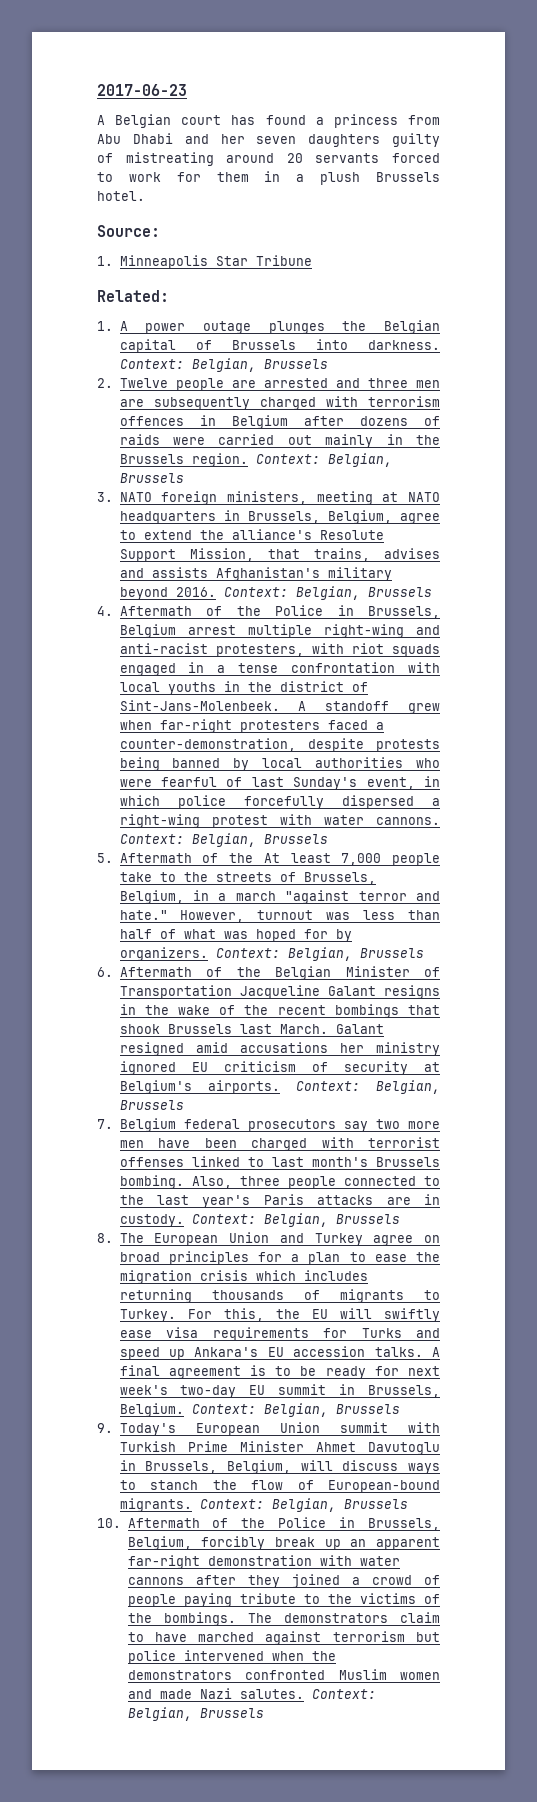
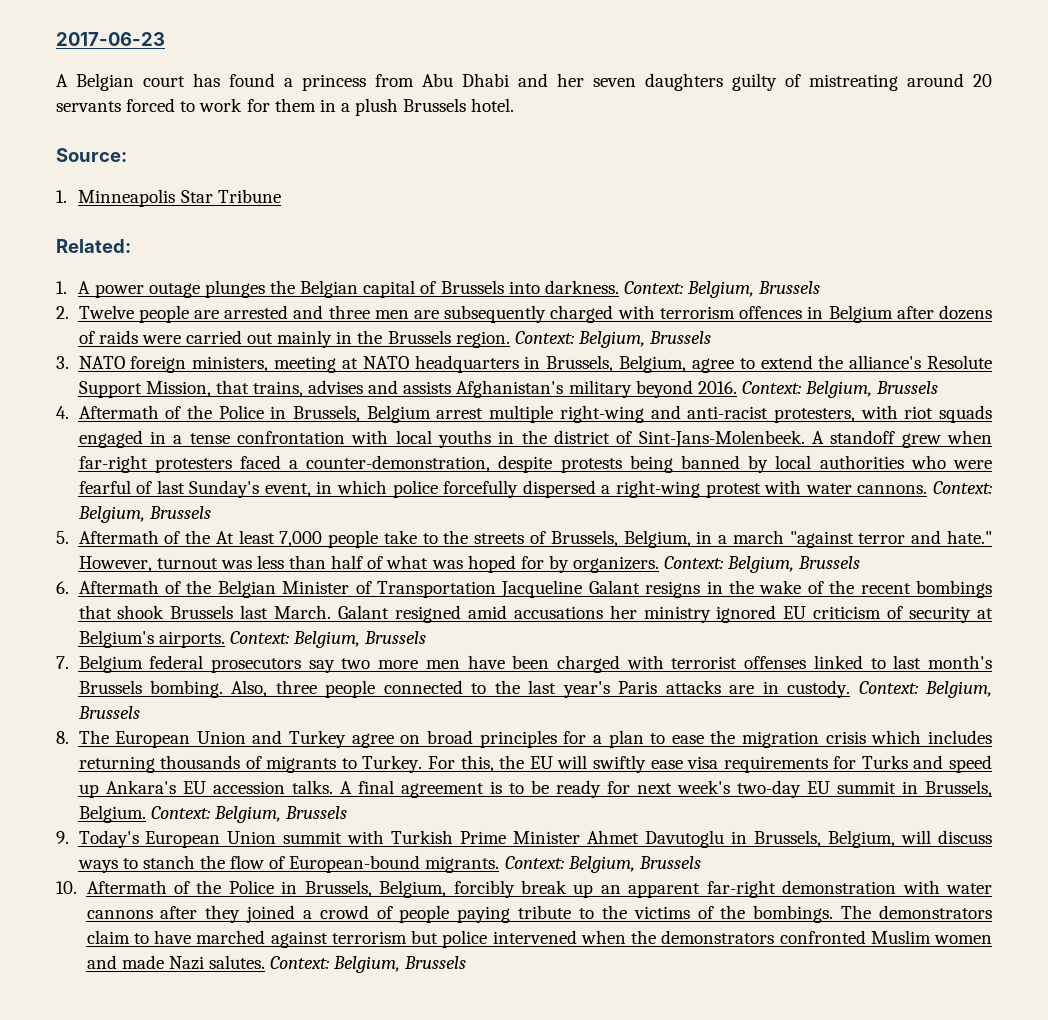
- 1. A power outage plunges the Belgian capital of Brussels into darkness. Context: Belgian, Brussels
+ 1. A power outage plunges the Belgian capital of Brussels into darkness. Context: Belgium, Brussels
- 2. Twelve people are arrested and three men are subsequently charged with terrorism offences in Belgium after dozens of raids were carried out mainly in the Brussels region. Context: Belgian, Brussels
+ 2. Twelve people are arrested and three men are subsequently charged with terrorism offences in Belgium after dozens of raids were carried out mainly in the Brussels region. Context: Belgium, Brussels
- 3. NATO foreign ministers, meeting at NATO headquarters in Brussels, Belgium, agree to extend the alliance's Resolute Support Mission, that trains, advises and assists Afghanistan's military beyond 2016. Context: Belgian, Brussels
+ 3. NATO foreign ministers, meeting at NATO headquarters in Brussels, Belgium, agree to extend the alliance's Resolute Support Mission, that trains, advises and assists Afghanistan's military beyond 2016. Context: Belgium, Brussels
- A standoff grew when far-right protesters faced a counter-demonstration, despite protests being banned by local authorities who were fearful of last Sunday's event, in which police forcefully dispersed a right-wing protest with water cannons. Context: Belgian, Brussels
+ A standoff grew when far-right protesters faced a counter-demonstration, despite protests being banned by local authorities who were fearful of last Sunday's event, in which police forcefully dispersed a right-wing protest with water cannons. Context: Belgium, Brussels
- However, turnout was less than half of what was hoped for by organizers. Context: Belgian, Brussels
+ However, turnout was less than half of what was hoped for by organizers. Context: Belgium, Brussels
- Galant resigned amid accusations her ministry ignored EU criticism of security at Belgium's airports. Context: Belgian, Brussels
+ Galant resigned amid accusations her ministry ignored EU criticism of security at Belgium's airports. Context: Belgium, Brussels
- Also, three people connected to the last year's Paris attacks are in custody. Context: Belgian, Brussels
+ Also, three people connected to the last year's Paris attacks are in custody. Context: Belgium, Brussels
- A final agreement is to be ready for next week's two-day EU summit in Brussels, Belgium. Context: Belgian, Brussels
+ A final agreement is to be ready for next week's two-day EU summit in Brussels, Belgium. Context: Belgium, Brussels
- 9. Today's European Union summit with Turkish Prime Minister Ahmet Davutoglu in Brussels, Belgium, will discuss ways to stanch the flow of European-bound migrants. Context: Belgian, Brussels
+ 9. Today's European Union summit with Turkish Prime Minister Ahmet Davutoglu in Brussels, Belgium, will discuss ways to stanch the flow of European-bound migrants. Context: Belgium, Brussels
- The demonstrators claim to have marched against terrorism but police intervened when the demonstrators confronted Muslim women and made Nazi salutes. Context: Belgian, Brussels
+ The demonstrators claim to have marched against terrorism but police intervened when the demonstrators confronted Muslim women and made Nazi salutes. Context: Belgium, Brussels

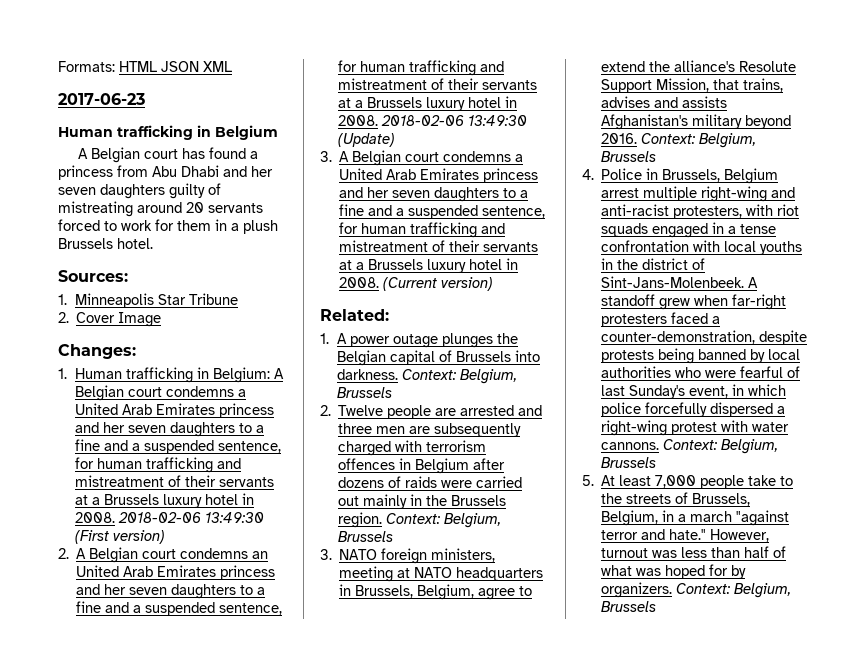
+ Formats: HTML JSON XML
  2017-06-23
+ Human trafficking in Belgium
- Source:
+ Sources:
+ 2. Cover Image
+ Changes:
+ 1. Human trafficking in Belgium: A Belgian court condemns a United Arab Emirates princess and her seven daughters to a fine and a suspended sentence, for human trafficking and mistreatment of their servants at a Brussels luxury hotel in 2008. 2018-02-06 13:49:30 (First version)
+ 2. A Belgian court condemns an United Arab Emirates princess and her seven daughters to a fine and a suspended sentence, for human trafficking and mistreatment of their servants at a Brussels luxury hotel in 2008. 2018-02-06 13:49:30 (Update)
+ 3. A Belgian court condemns a United Arab Emirates princess and her seven daughters to a fine and a suspended sentence, for human trafficking and mistreatment of their servants at a Brussels luxury hotel in 2008. (Current version)
- 4. Aftermath of the Police in Brussels, Belgium arrest multiple right-wing and anti-racist protesters, with riot squads engaged in a tense confrontation with local youths in the district of Sint-Jans-Molenbeek.
+ 4. Police in Brussels, Belgium arrest multiple right-wing and anti-racist protesters, with riot squads engaged in a tense confrontation with local youths in the district of Sint-Jans-Molenbeek.
- 5. Aftermath of the At least 7,000 people take to the streets of Brussels, Belgium, in a march "against terror and hate."
+ 5. At least 7,000 people take to the streets of Brussels, Belgium, in a march "against terror and hate."
- 6. Aftermath of the Belgian Minister of Transportation Jacqueline Galant resigns in the wake of the recent bombings that shook Brussels last March. Galant resigned amid accusations her ministry ignored EU criticism of security at Belgium's airports. Context: Belgium, Brussels
- 7. Belgium federal prosecutors say two more men have been charged with terrorist offenses linked to last month's Brussels bombing. Also, three people connected to the last year's Paris attacks are in custody. Context: Belgium, Brussels
- 8. The European Union and Turkey agree on broad principles for a plan to ease the migration crisis which includes returning thousands of migrants to Turkey. For this, the EU will swiftly ease visa requirements for Turks and speed up Ankara's EU accession talks. A final agreement is to be ready for next week's two-day EU summit in Brussels, Belgium. Context: Belgium, Brussels
- 9. Today's European Union summit with Turkish Prime Minister Ahmet Davutoglu in Brussels, Belgium, will discuss ways to stanch the flow of European-bound migrants. Context: Belgium, Brussels
- 10. Aftermath of the Police in Brussels, Belgium, forcibly break up an apparent far-right demonstration with water cannons after they joined a crowd of people paying tribute to the victims of the bombings. The demonstrators claim to have marched against terrorism but police intervened when the demonstrators confronted Muslim women and made Nazi salutes. Context: Belgium, Brussels

